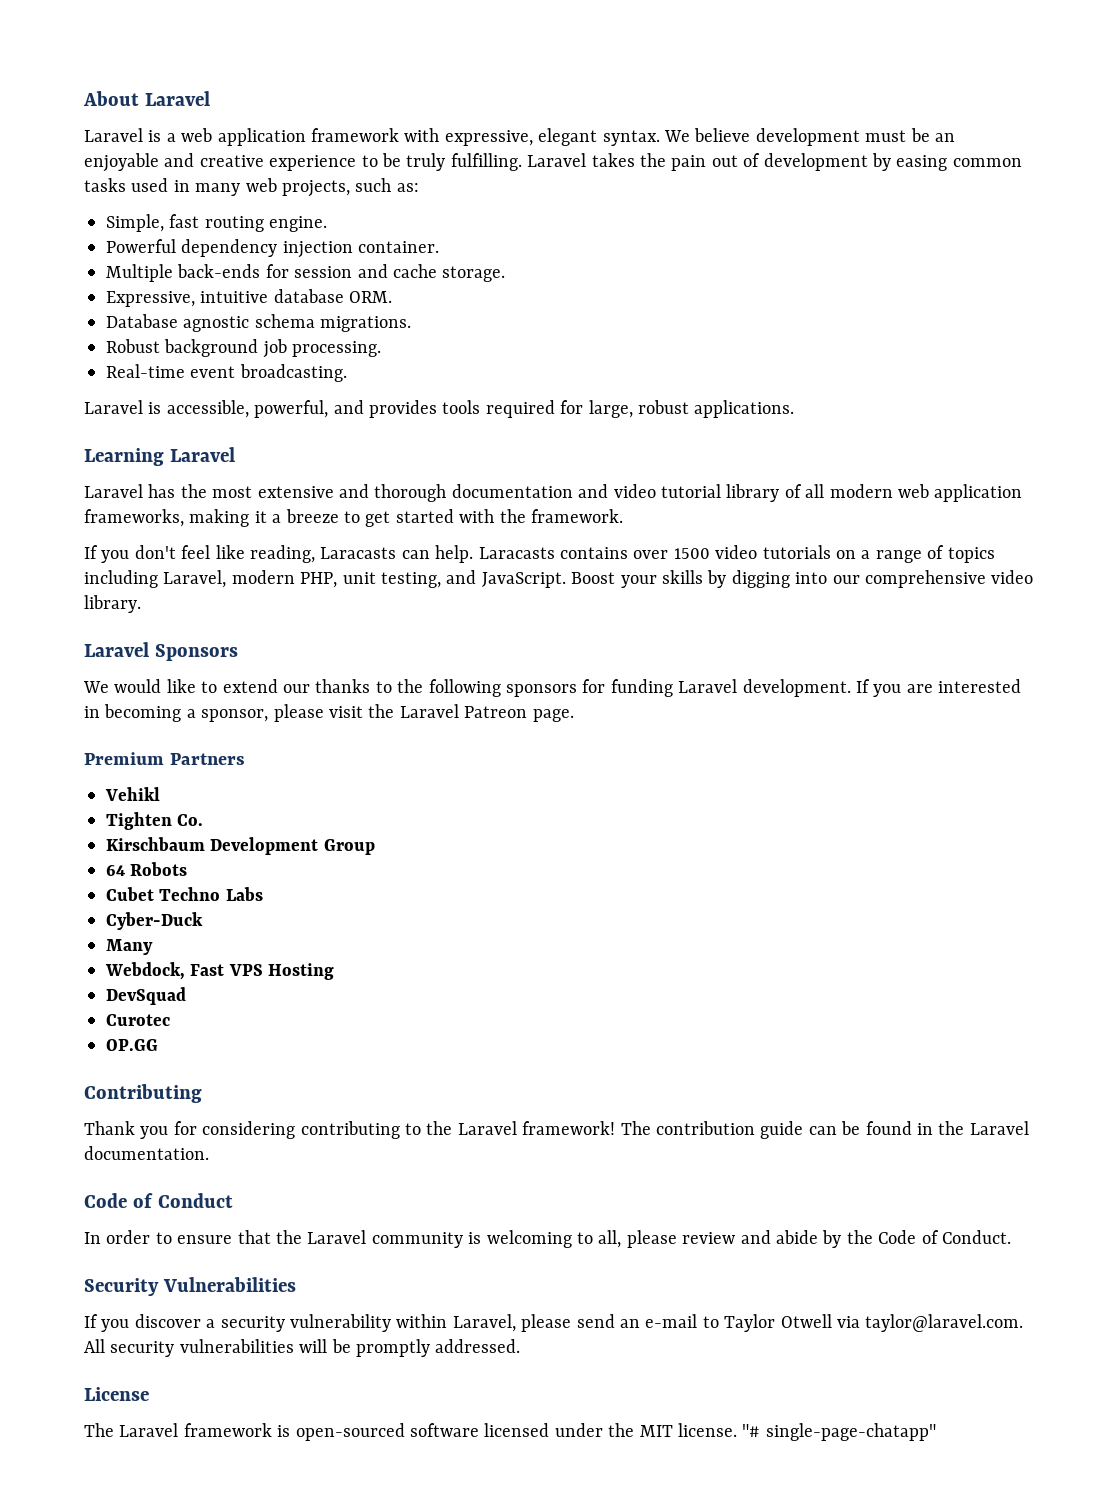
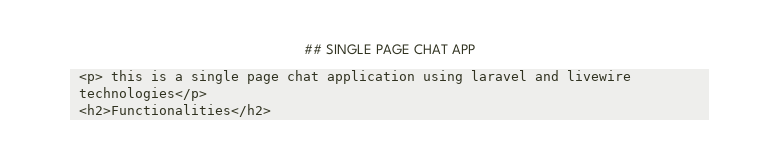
- About Laravel
- Laravel is a web application framework with expressive, elegant syntax. We believe development must be an enjoyable and creative experience to be truly fulfilling. Laravel takes the pain out of development by easing common tasks used in many web projects, such as:
- Simple, fast routing engine.
- Powerful dependency injection container.
- Multiple back-ends for session and cache storage.
- Expressive, intuitive database ORM.
- Database agnostic schema migrations.
- Robust background job processing.
- Real-time event broadcasting.
- Laravel is accessible, powerful, and provides tools required for large, robust applications.
- Learning Laravel
- Laravel has the most extensive and thorough documentation and video tutorial library of all modern web application frameworks, making it a breeze to get started with the framework.
- If you don't feel like reading, Laracasts can help. Laracasts contains over 1500 video tutorials on a range of topics including Laravel, modern PHP, unit testing, and JavaScript. Boost your skills by digging into our comprehensive video library.
- Laravel Sponsors
- We would like to extend our thanks to the following sponsors for funding Laravel development. If you are interested in becoming a sponsor, please visit the Laravel Patreon page.
- Premium Partners
- Vehikl
- Tighten Co.
- Kirschbaum Development Group
- 64 Robots
- Cubet Techno Labs
- Cyber-Duck
- Many
- Webdock, Fast VPS Hosting
- DevSquad
- Curotec
- OP.GG
- Contributing
- Thank you for considering contributing to the Laravel framework! The contribution guide can be found in the Laravel documentation.
- Code of Conduct
- In order to ensure that the Laravel community is welcoming to all, please review and abide by the Code of Conduct.
- Security Vulnerabilities
- If you discover a security vulnerability within Laravel, please send an e-mail to Taylor Otwell via taylor@laravel.com. All security vulnerabilities will be promptly addressed.
- License
- The Laravel framework is open-sourced software licensed under the MIT license. "# single-page-chatapp"
+ ## SINGLE PAGE CHAT APP
+ <p> this is a single page chat application using laravel and livewire technologies</p>
+ <h2>Functionalities</h2>

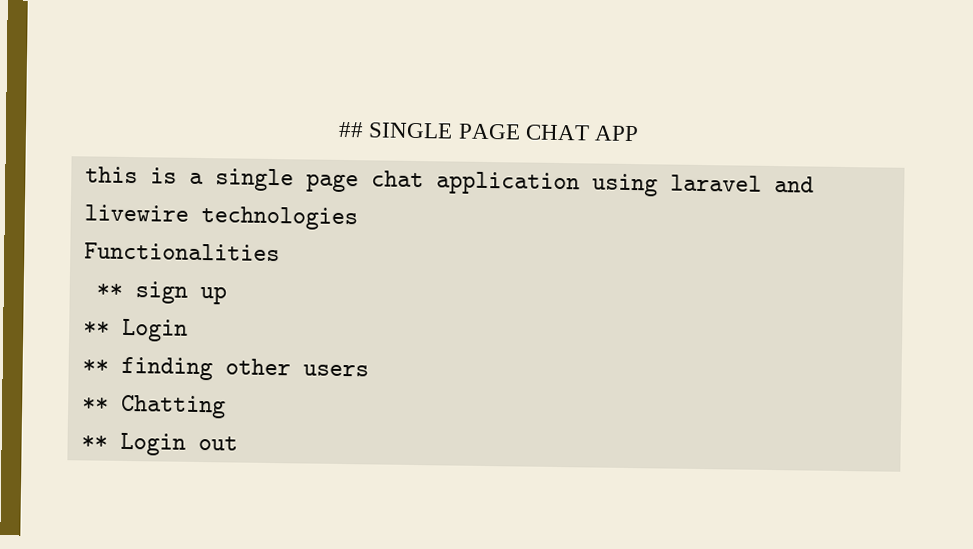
- <p> this is a single page chat application using laravel and livewire technologies</p>
- <h2>Functionalities</h2>
+ this is a single page chat application using laravel and livewire technologies
+ Functionalities
+ ** sign up
+ ** Login
+ ** finding other users
+ ** Chatting
+ ** Login out

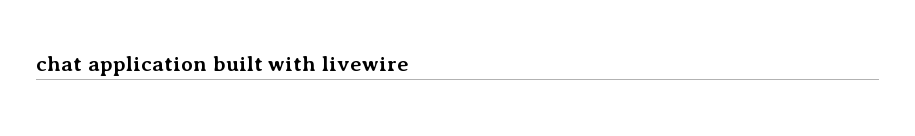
- ## SINGLE PAGE CHAT APP
- this is a single page chat application using laravel and livewire technologies
- Functionalities
- ** sign up
- ** Login
- ** finding other users
- ** Chatting
- ** Login out
+ chat application built with livewire

